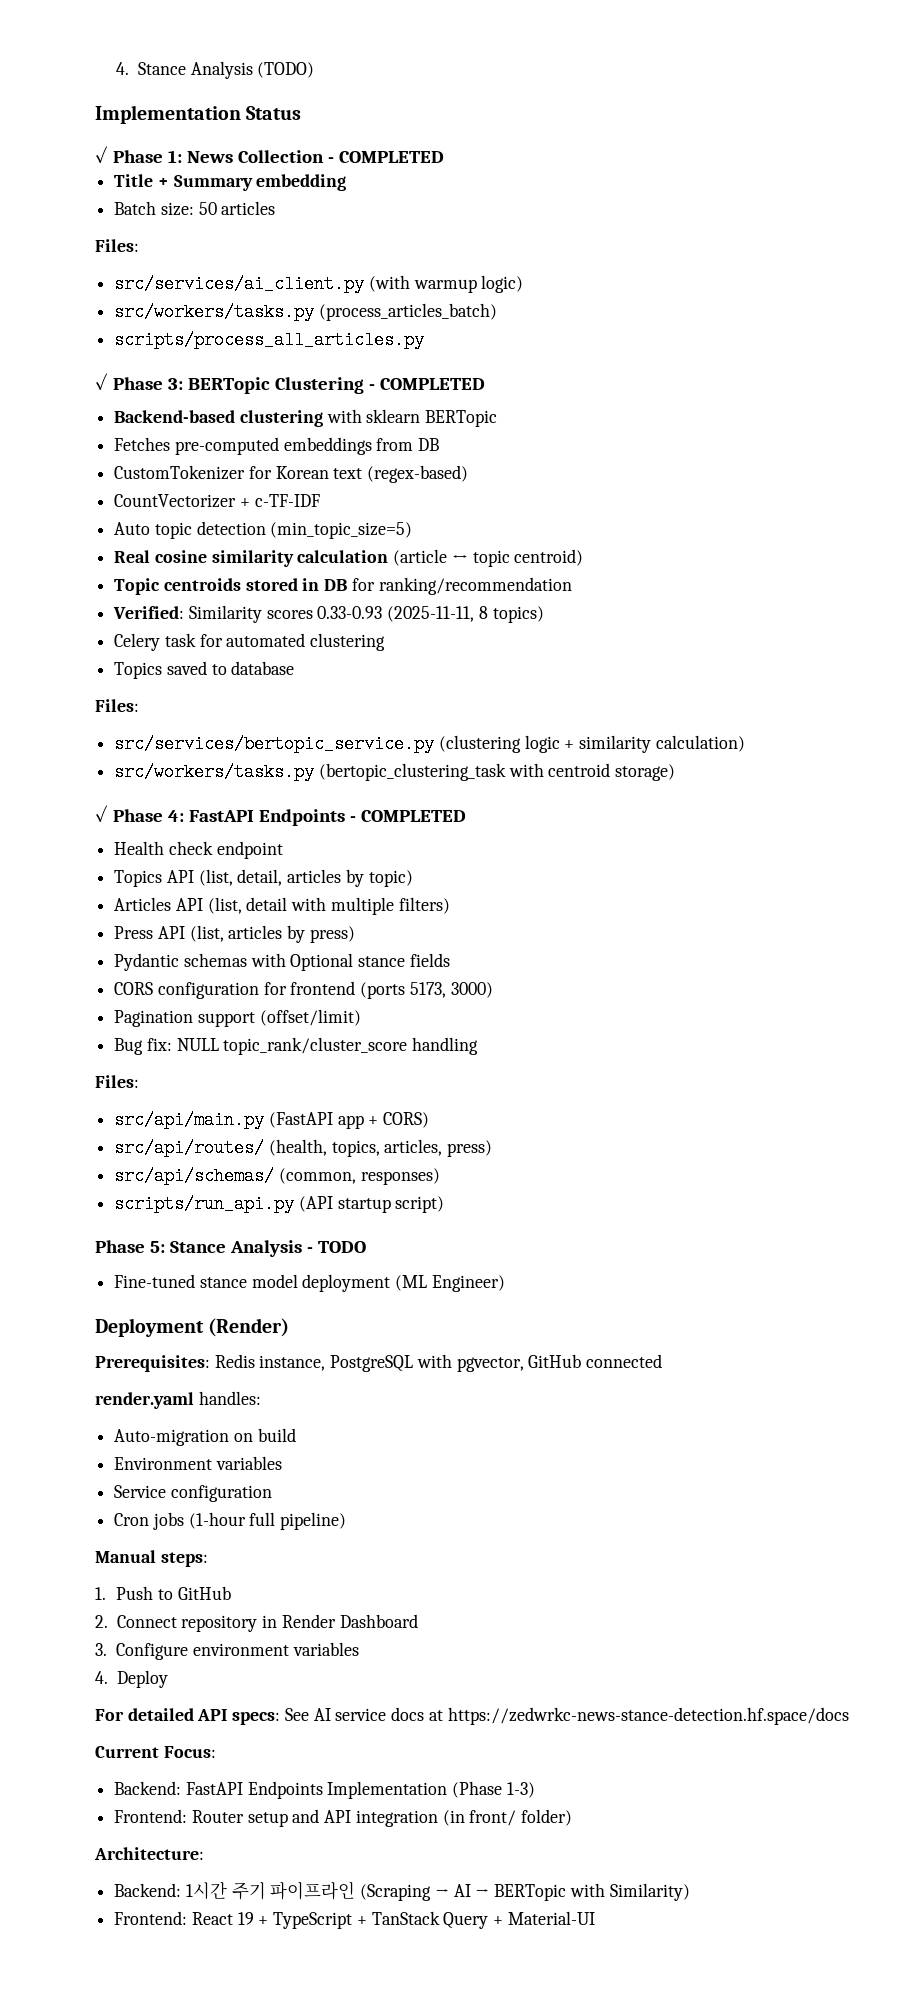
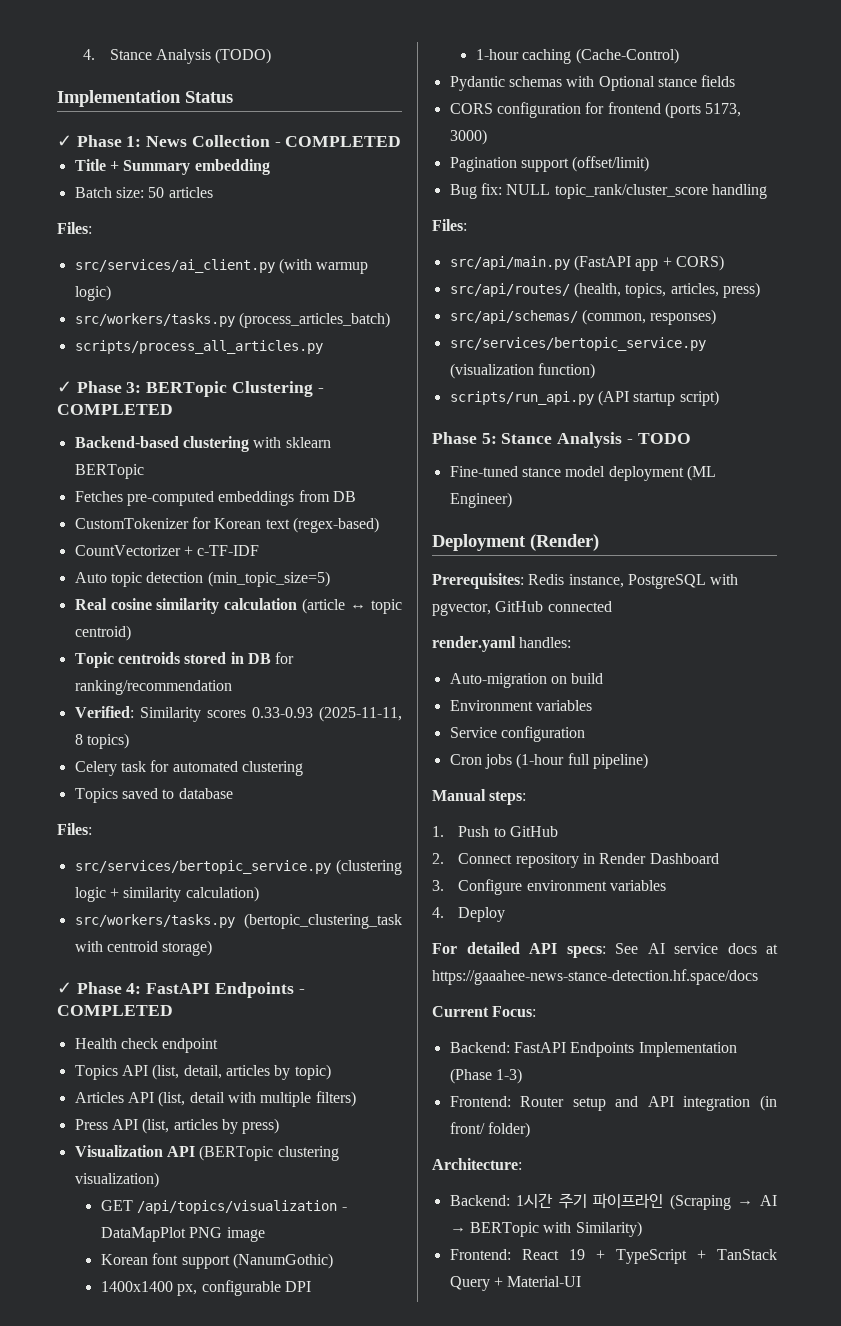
+ Visualization API (BERTopic clustering visualization)
+ GET /api/topics/visualization - DataMapPlot PNG image
+ Korean font support (NanumGothic)
+ 1400x1400 px, configurable DPI
+ 1-hour caching (Cache-Control)
+ src/services/bertopic_service.py (visualization function)
- For detailed API specs: See AI service docs at https://zedwrkc-news-stance-detection.hf.space/docs
+ For detailed API specs: See AI service docs at https://gaaahee-news-stance-detection.hf.space/docs

